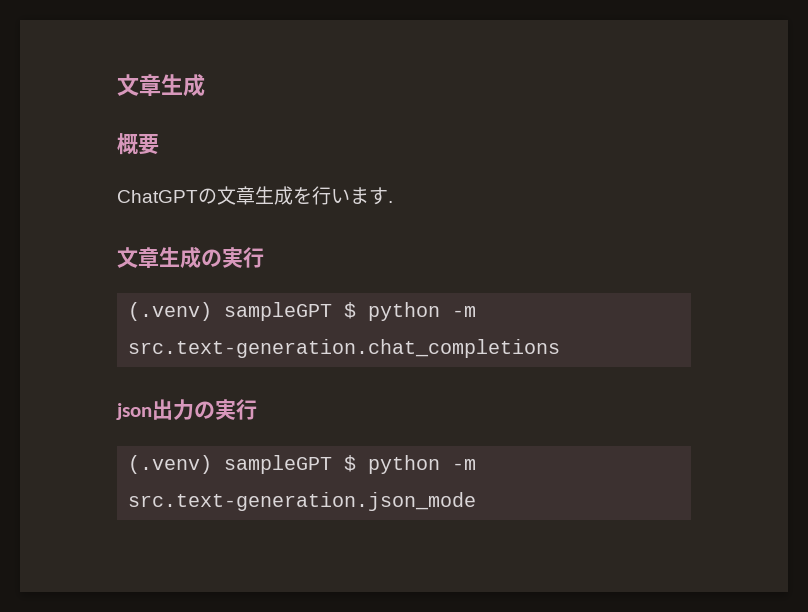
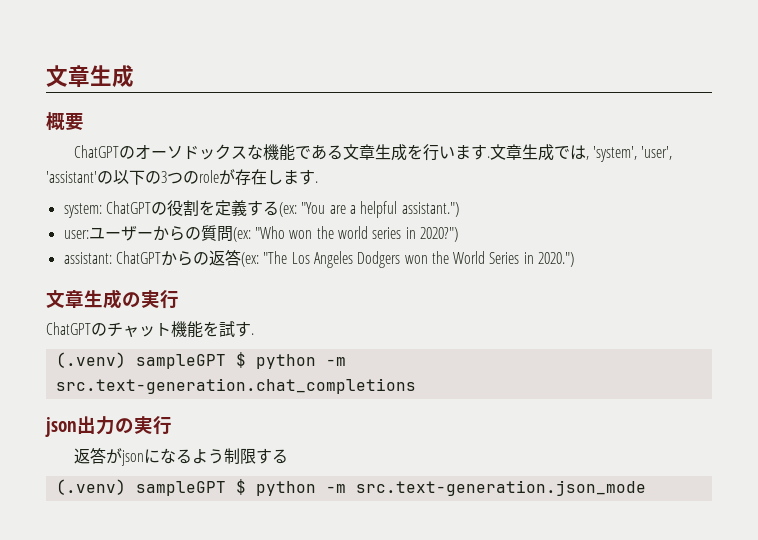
- ChatGPTの文章生成を行います.
+ ChatGPTのオーソドックスな機能である文章生成を行います.文章生成では, 'system', 'user', 'assistant'の以下の3つのroleが存在します.
+ system: ChatGPTの役割を定義する(ex: "You are a helpful assistant.")
+ user:ユーザーからの質問(ex: "Who won the world series in 2020?")
+ assistant: ChatGPTからの返答(ex: "The Los Angeles Dodgers won the World Series in 2020.")
  文章生成の実行
+ ChatGPTのチャット機能を試す.
+ 返答がjsonになるよう制限する

